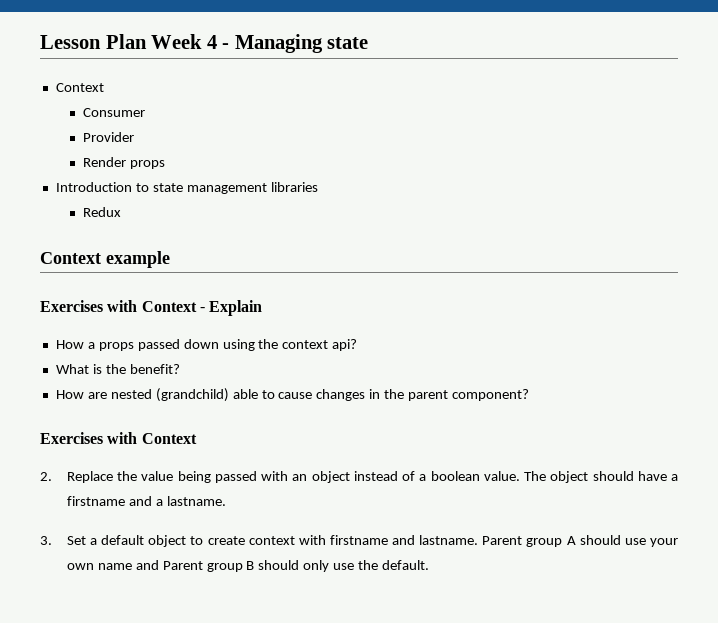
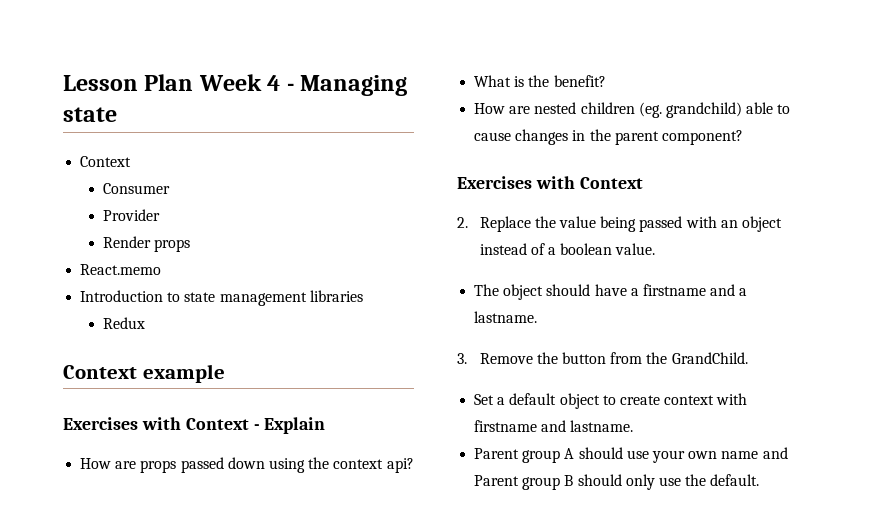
+ React.memo
- How a props passed down using the context api?
+ How are props passed down using the context api?
- How are nested (grandchild) able to cause changes in the parent component?
+ How are nested children (eg. grandchild) able to cause changes in the parent component?
- 2. Replace the value being passed with an object instead of a boolean value. The object should have a firstname and a lastname.
+ 2. Replace the value being passed with an object instead of a boolean value.
+ The object should have a firstname and a lastname.
- 3. Set a default object to create context with firstname and lastname. Parent group A should use your own name and Parent group B should only use the default.
+ 3. Remove the button from the GrandChild.
+ Set a default object to create context with firstname and lastname.
+ Parent group A should use your own name and Parent group B should only use the default.

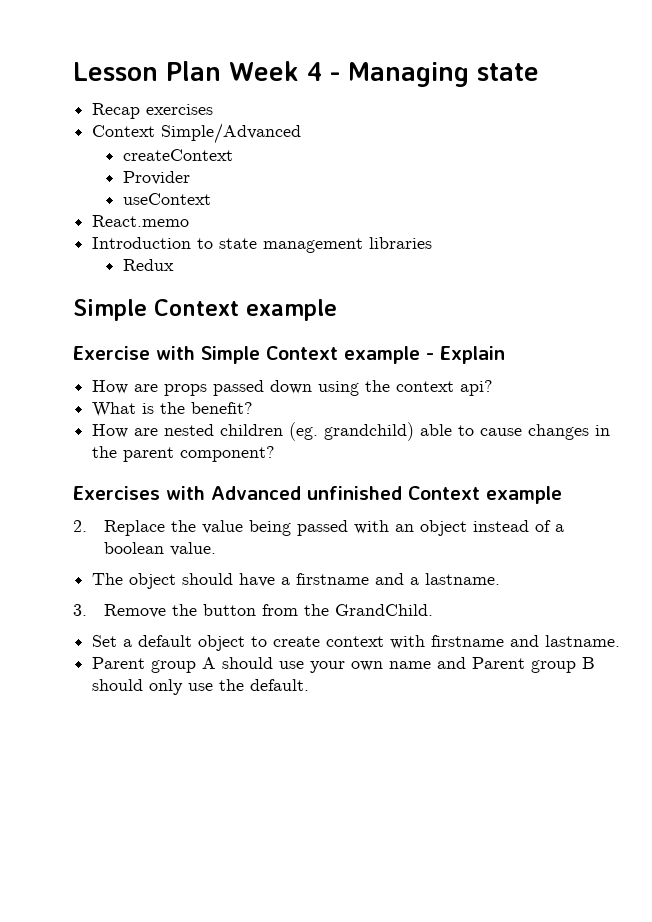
  Lesson Plan Week 4 - Managing state
- Context
- Consumer
+ Recap exercises
+ Context Simple/Advanced
+ createContext
- Render props
+ useContext
  Redux
- Context example
- Exercises with Context - Explain
+ Simple Context example
+ Exercise with Simple Context example - Explain
  How are nested children (eg. grandchild) able to cause changes in the parent component?
- Exercises with Context
+ Exercises with Advanced unfinished Context example

